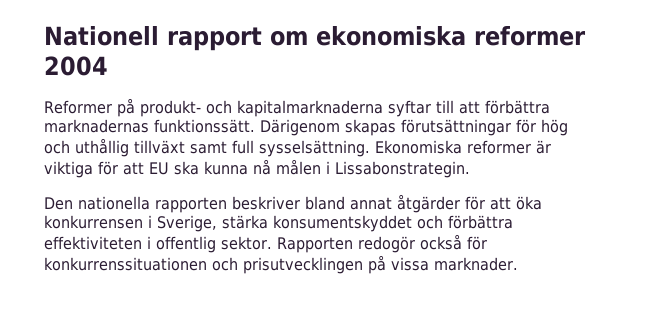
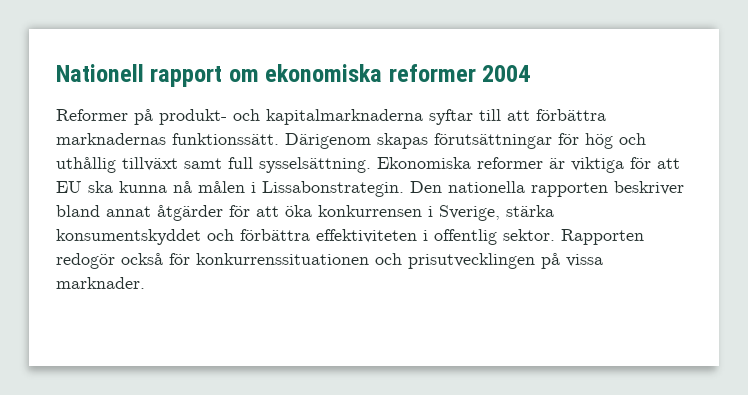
- Ekonomiska reformer är viktiga för att EU ska kunna nå målen i Lissabonstrategin.
- Den nationella rapporten beskriver bland annat åtgärder för att öka konkurrensen i Sverige, stärka konsumentskyddet och förbättra effektiviteten i offentlig sektor.
+ Ekonomiska reformer är viktiga för att EU ska kunna nå målen i Lissabonstrategin. Den nationella rapporten beskriver bland annat åtgärder för att öka konkurrensen i Sverige, stärka konsumentskyddet och förbättra effektiviteten i offentlig sektor.

